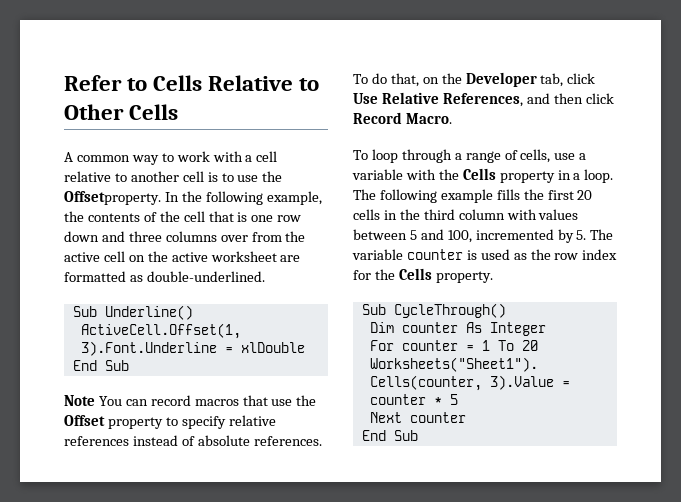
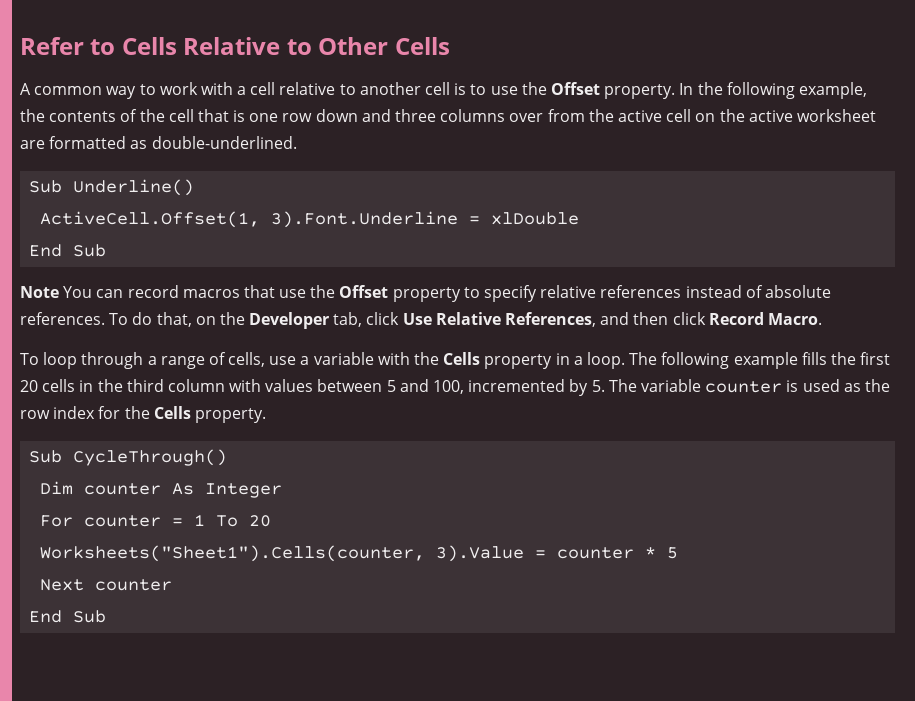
- A common way to work with a cell relative to another cell is to use the Offsetproperty.
+ A common way to work with a cell relative to another cell is to use the Offset property.

